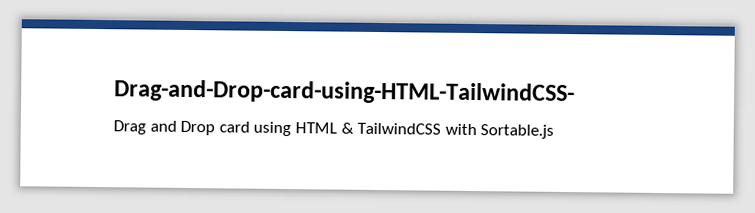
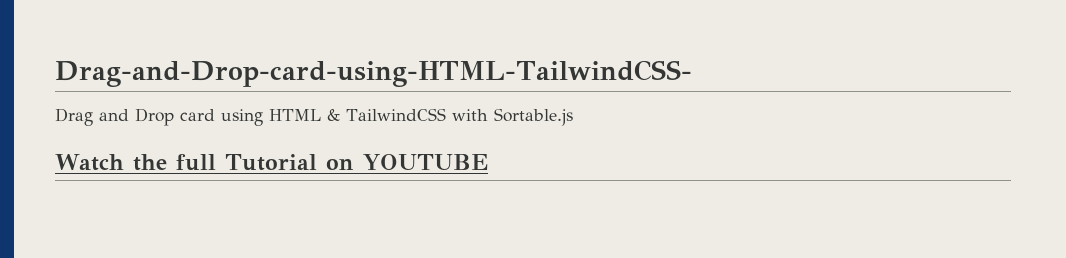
+ Watch the full Tutorial on YOUTUBE

